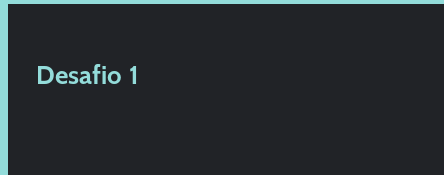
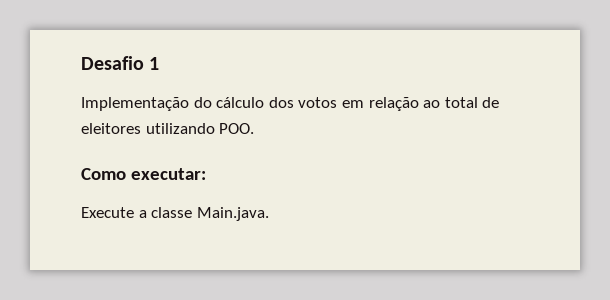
+ Implementação do cálculo dos votos em relação ao total de eleitores utilizando POO.
+ Como executar:
+ Execute a classe Main.java.

